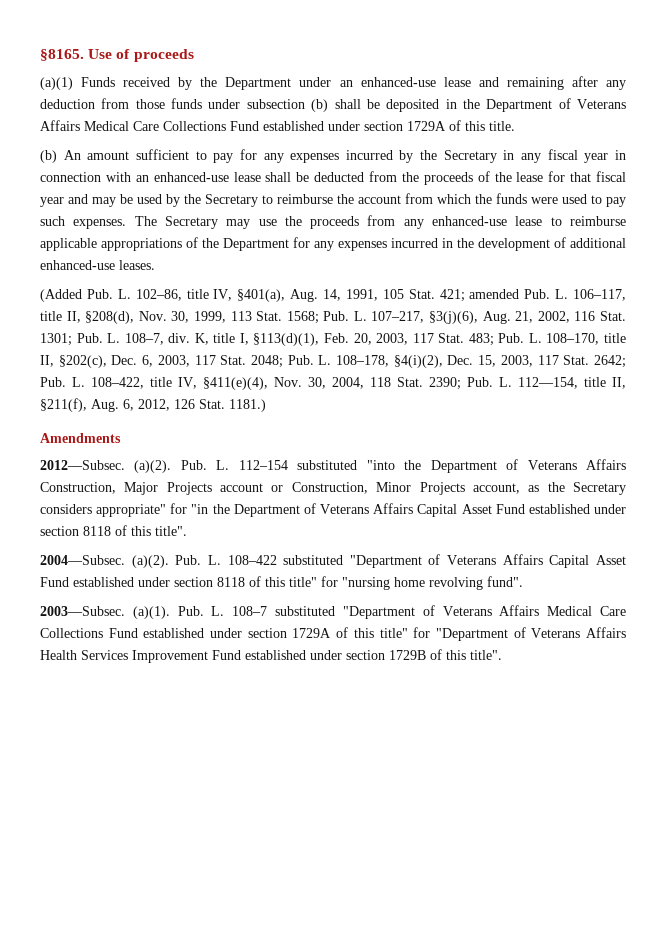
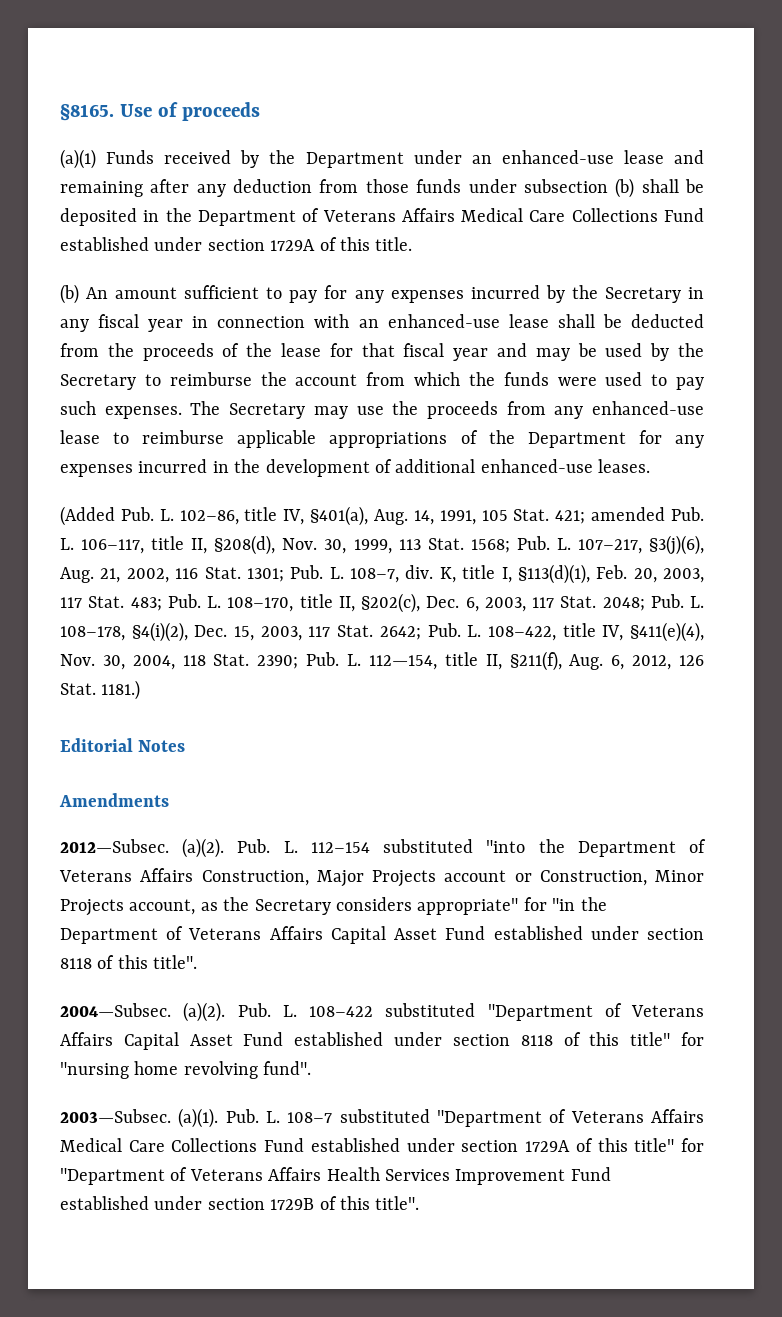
+ Editorial Notes

